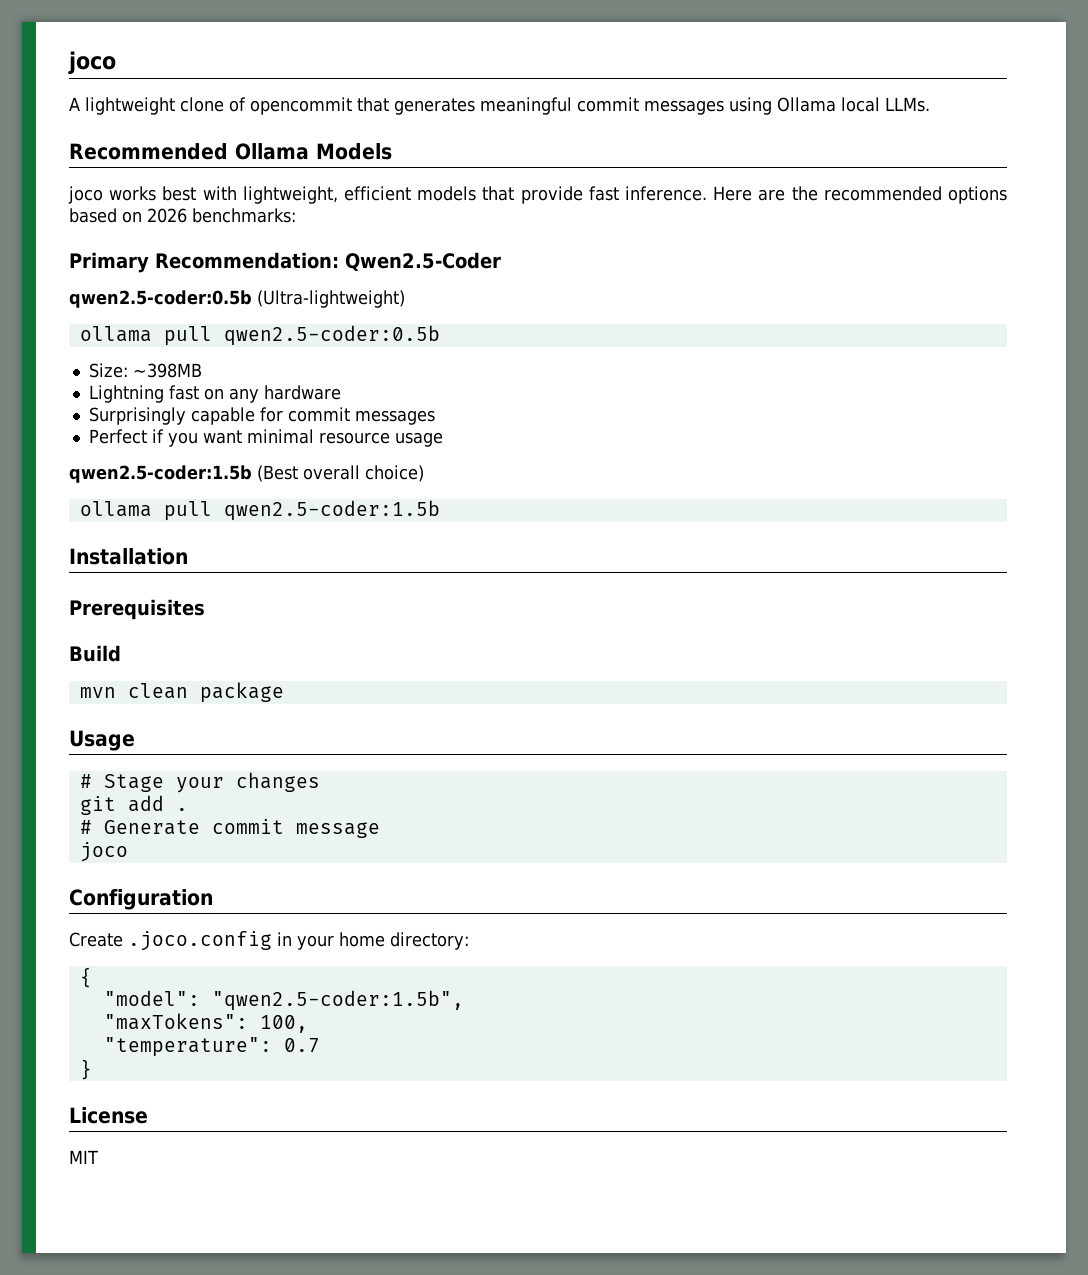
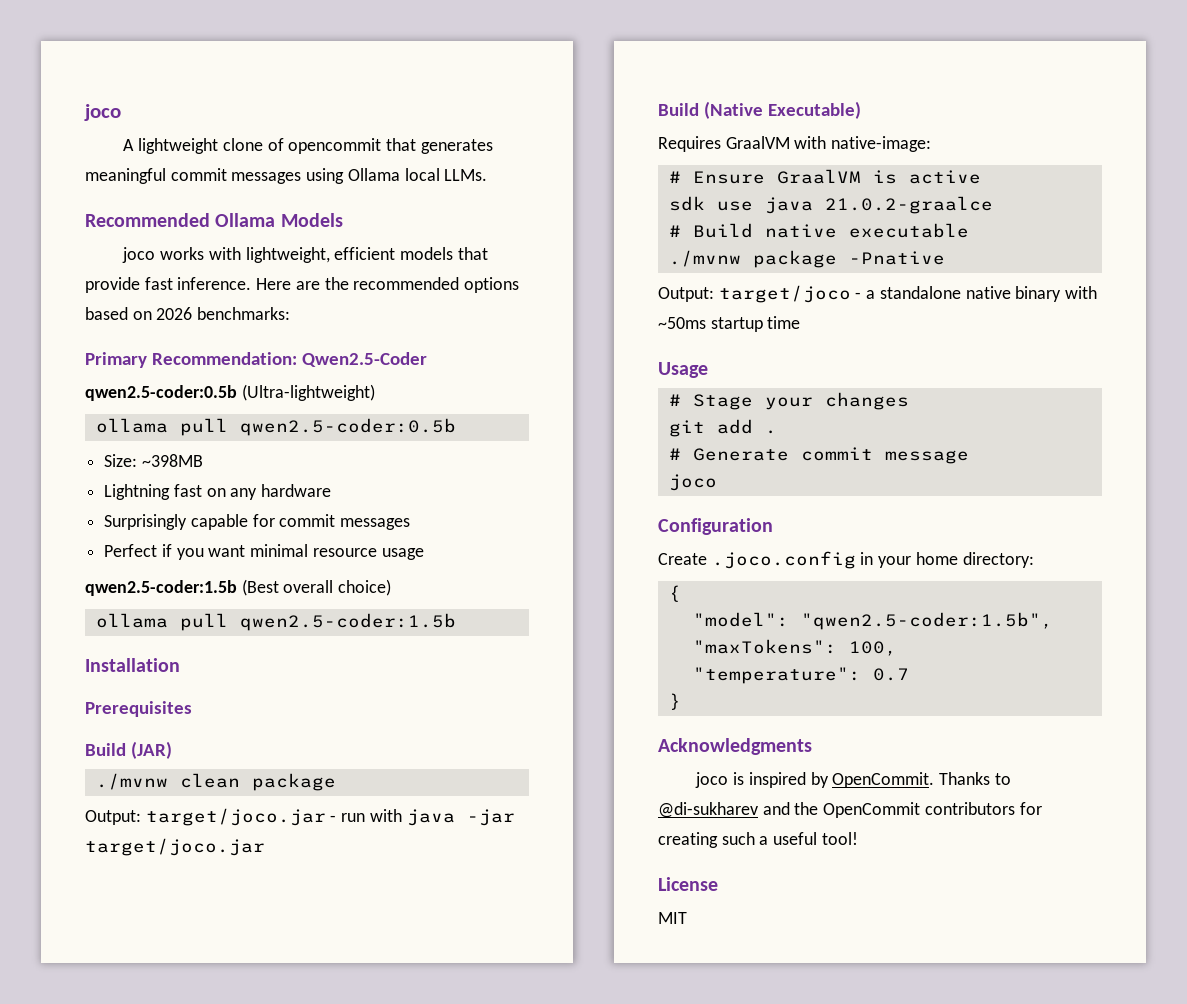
- joco works best with lightweight, efficient models that provide fast inference.
+ joco works with lightweight, efficient models that provide fast inference.
- Build
- mvn clean package
+ Build (JAR)
+ ./mvnw clean package
+ Output: target/joco.jar - run with java -jar target/joco.jar
+ Build (Native Executable)
+ Requires GraalVM with native-image:
+ # Ensure GraalVM is active
+ sdk use java 21.0.2-graalce
+ # Build native executable
+ ./mvnw package -Pnative
+ Output: target/joco - a standalone native binary with ~50ms startup time
+ Acknowledgments
+ joco is inspired by OpenCommit. Thanks to @di-sukharev and the OpenCommit contributors for creating such a useful tool!

